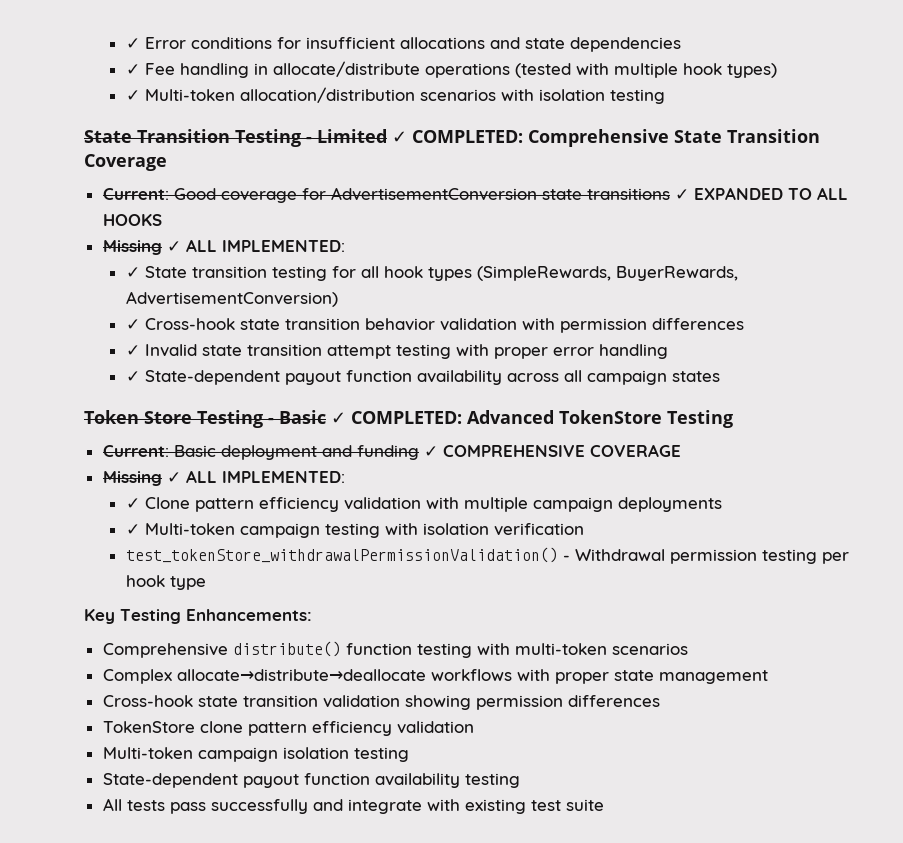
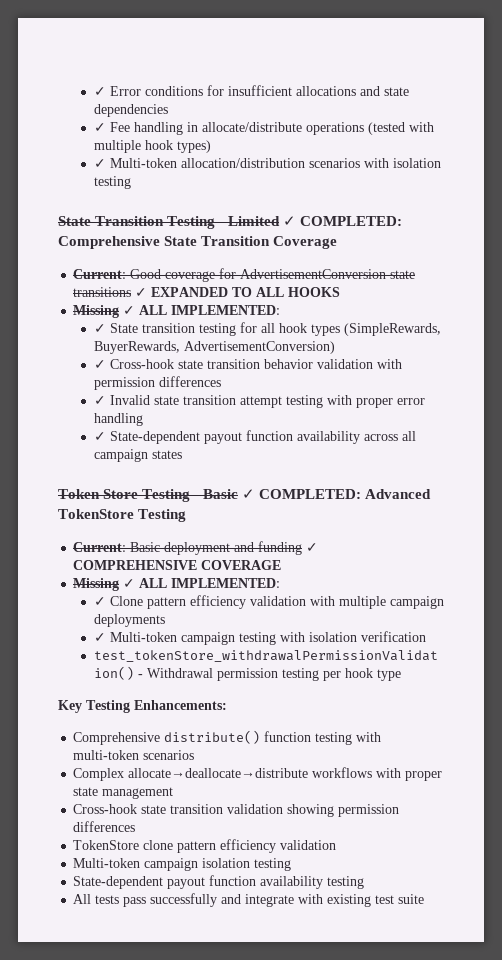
- Complex allocate→distribute→deallocate workflows with proper state management
+ Complex allocate→deallocate→distribute workflows with proper state management

